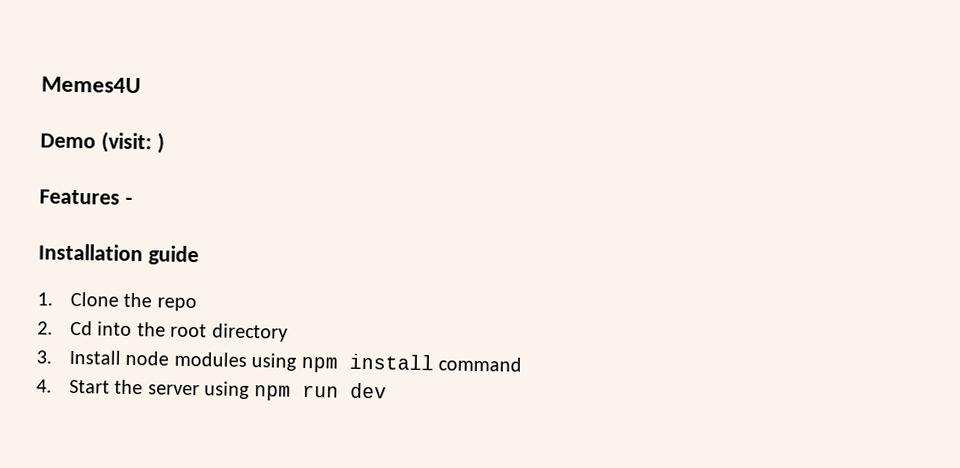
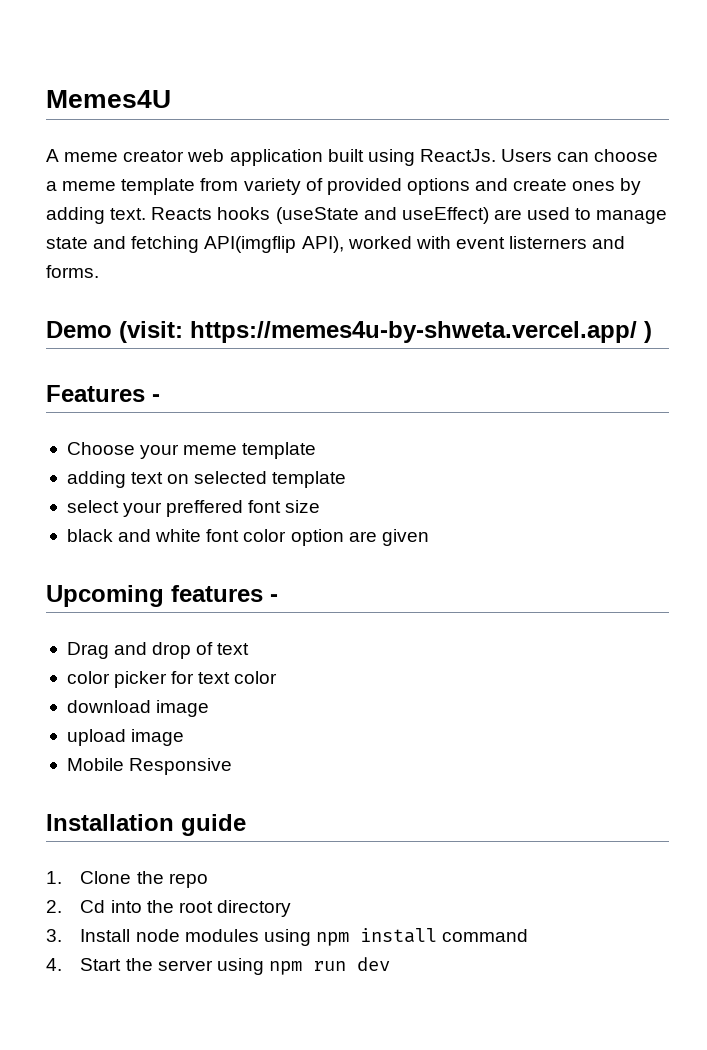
+ A meme creator web application built using ReactJs. Users can choose a meme template from variety of provided options and create ones by adding text. Reacts hooks (useState and useEffect) are used to manage state and fetching API(imgflip API), worked with event listerners and forms.
- Demo (visit: )
+ Demo (visit: https://memes4u-by-shweta.vercel.app/ )
+ Choose your meme template
+ adding text on selected template
+ select your preffered font size
+ black and white font color option are given
+ Upcoming features -
+ Drag and drop of text
+ color picker for text color
+ download image
+ upload image
+ Mobile Responsive

